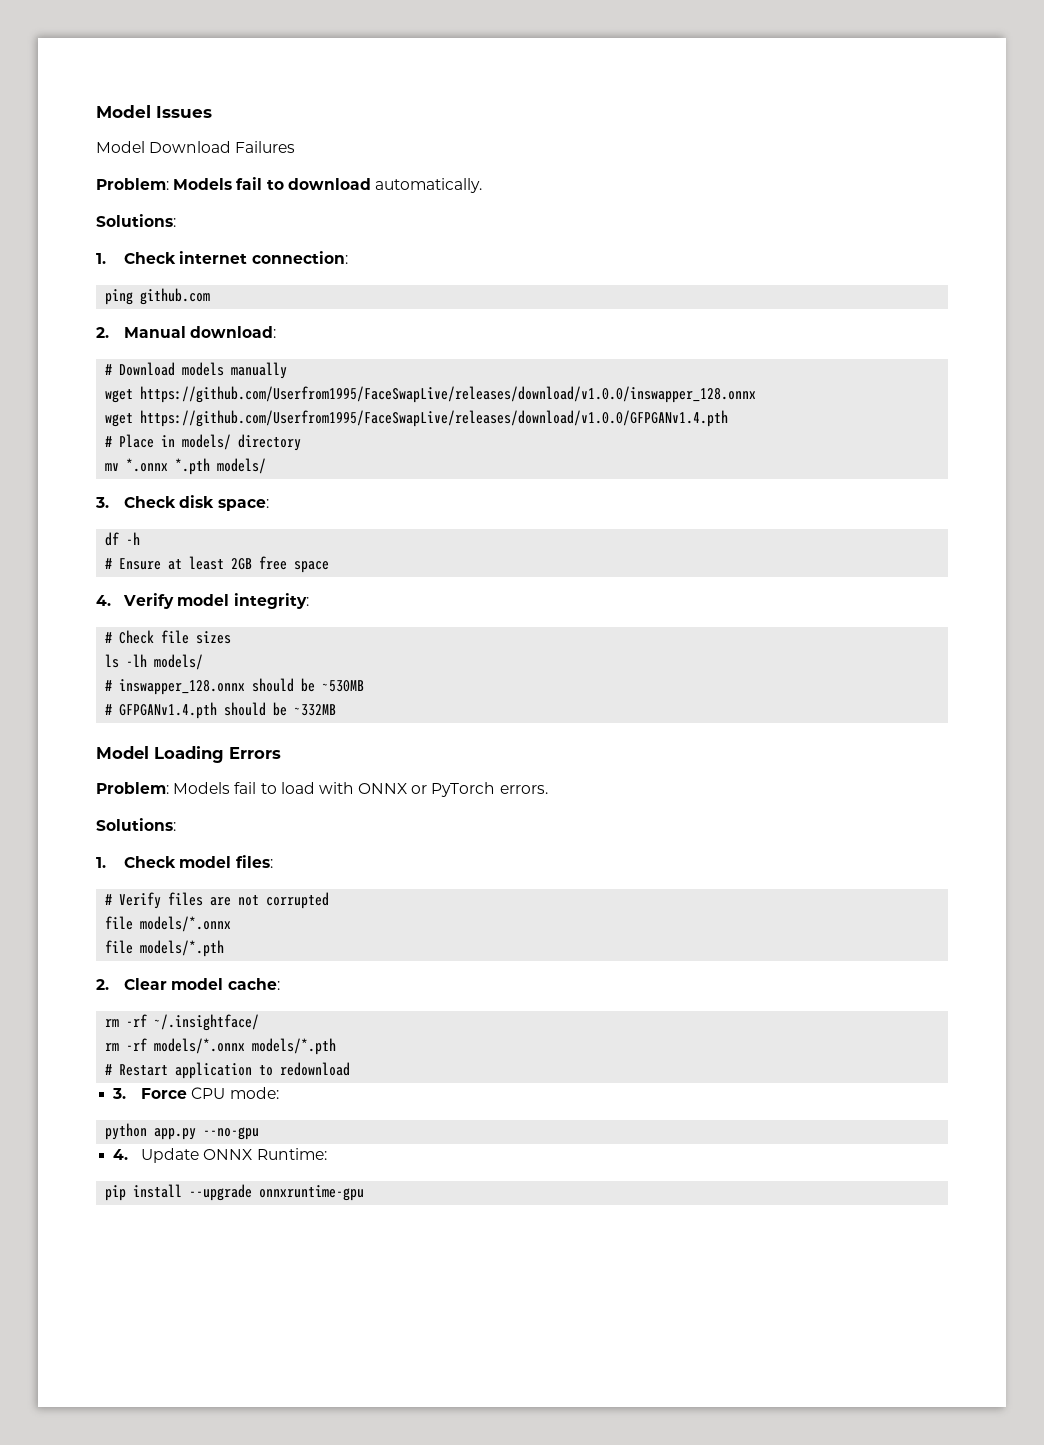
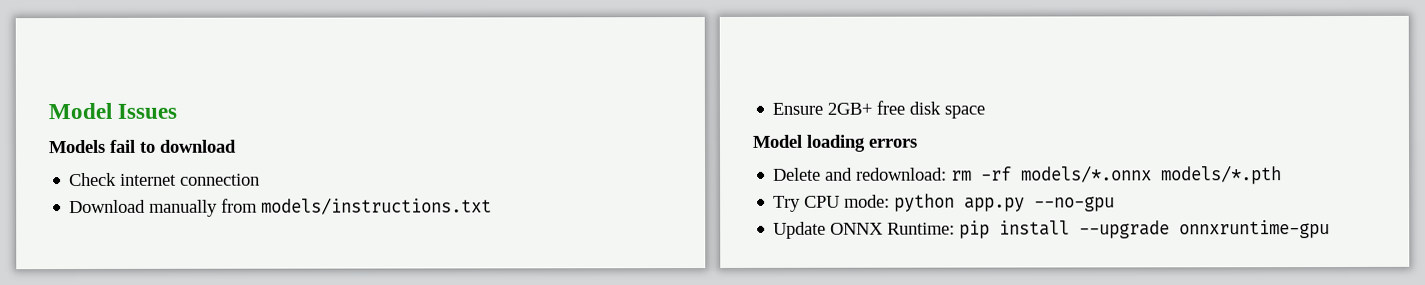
- Model Download Failures
- Problem: Models fail to download automatically.
- Solutions:
- 1. Check internet connection:
- ping github.com
- 2. Manual download:
- # Download models manually
- wget https://github.com/Userfrom1995/FaceSwapLive/releases/download/v1.0.0/inswapper_128.onnx
- wget https://github.com/Userfrom1995/FaceSwapLive/releases/download/v1.0.0/GFPGANv1.4.pth
- # Place in models/ directory
- mv *.onnx *.pth models/
- 3. Check disk space:
- df -h
- # Ensure at least 2GB free space
- 4. Verify model integrity:
- # Check file sizes
- ls -lh models/
- # inswapper_128.onnx should be ~530MB
- # GFPGANv1.4.pth should be ~332MB
- Model Loading Errors
- Problem: Models fail to load with ONNX or PyTorch errors.
- Solutions:
- 1. Check model files:
- # Verify files are not corrupted
- file models/*.onnx
- file models/*.pth
- 2. Clear model cache:
- rm -rf ~/.insightface/
- rm -rf models/*.onnx models/*.pth
- # Restart application to redownload
- 3. Force CPU mode:
- python app.py --no-gpu
+ Models fail to download
+ Check internet connection
+ Download manually from models/instructions.txt
+ Ensure 2GB+ free disk space
+ Model loading errors
+ Delete and redownload: rm -rf models/*.onnx models/*.pth
+ Try CPU mode: python app.py --no-gpu
- 4. Update ONNX Runtime:
- pip install --upgrade onnxruntime-gpu
+ Update ONNX Runtime: pip install --upgrade onnxruntime-gpu

